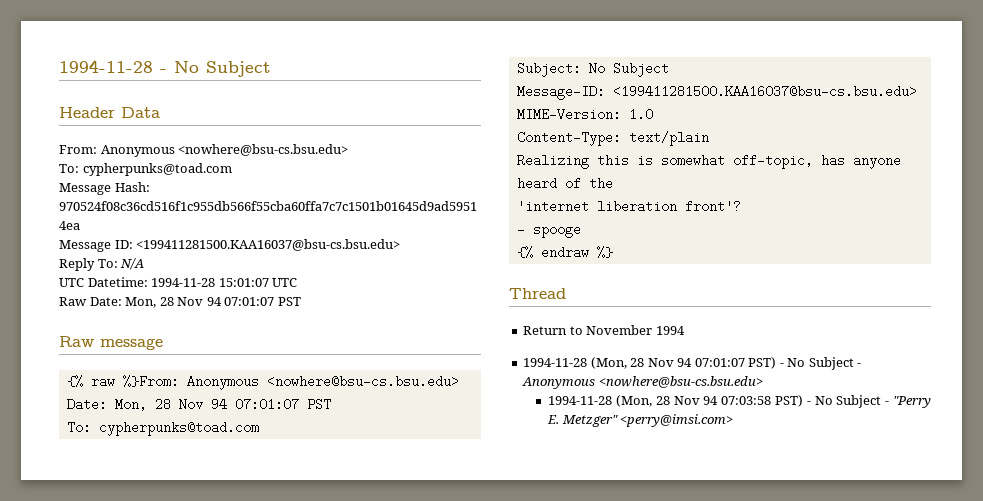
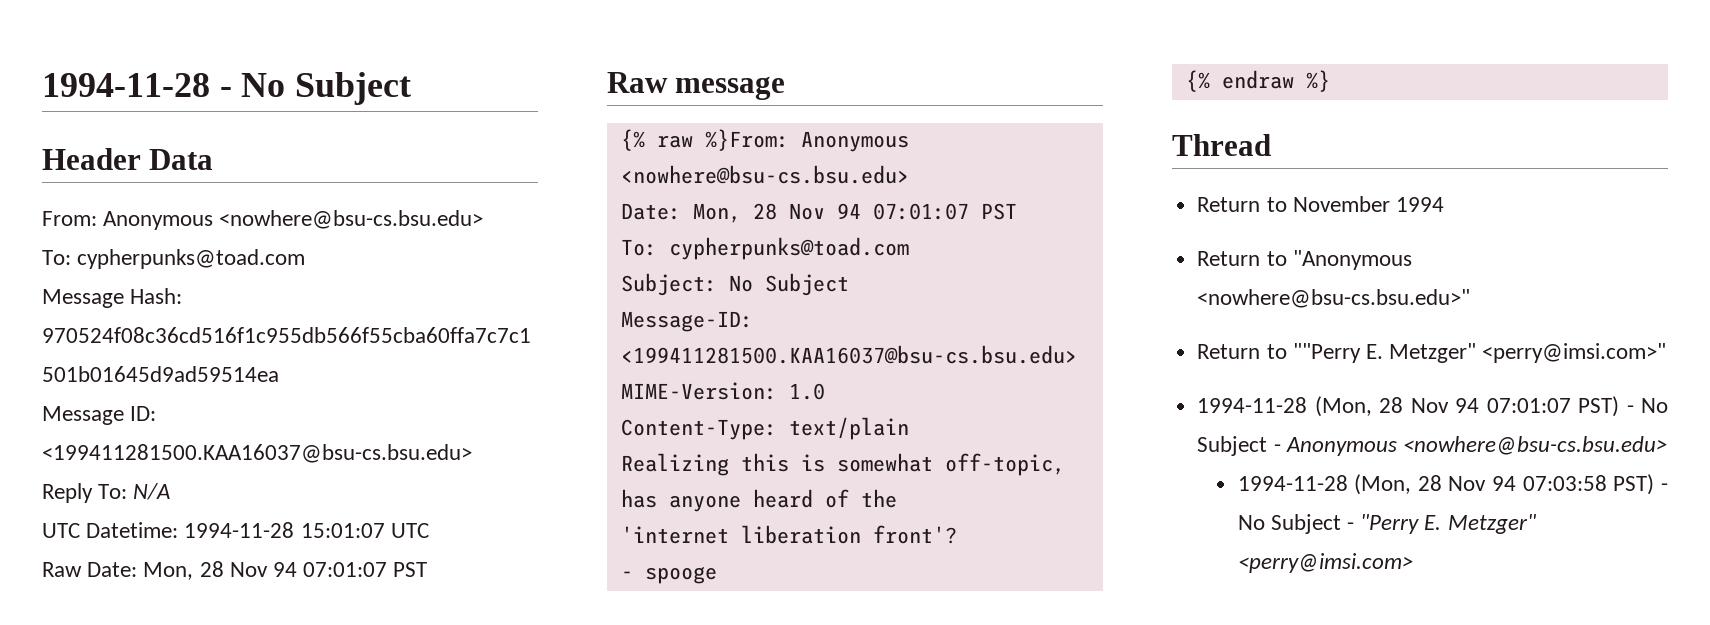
+ Return to "Anonymous <nowhere@bsu-cs.bsu.edu>"
+ Return to ""Perry E. Metzger" <perry@imsi.com>"

